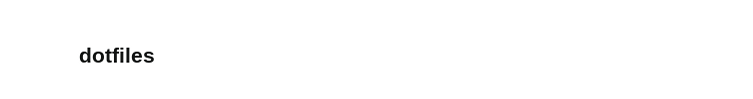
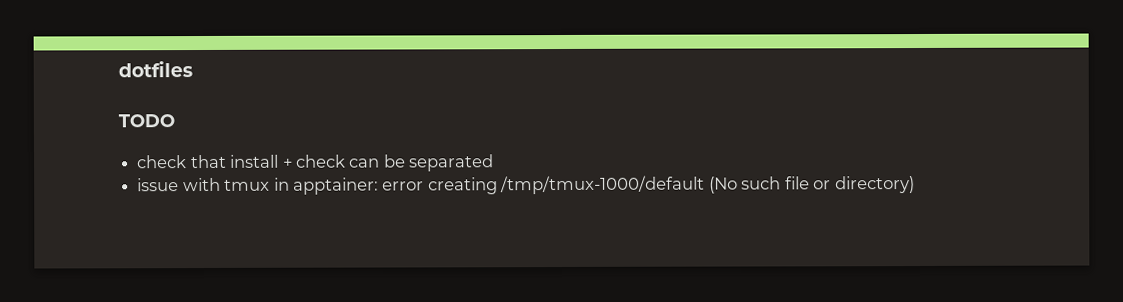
+ TODO
+ check that install + check can be separated
+ issue with tmux in apptainer: error creating /tmp/tmux-1000/default (No such file or directory)

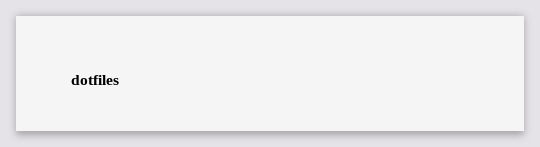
- TODO
- check that install + check can be separated
- issue with tmux in apptainer: error creating /tmp/tmux-1000/default (No such file or directory)

